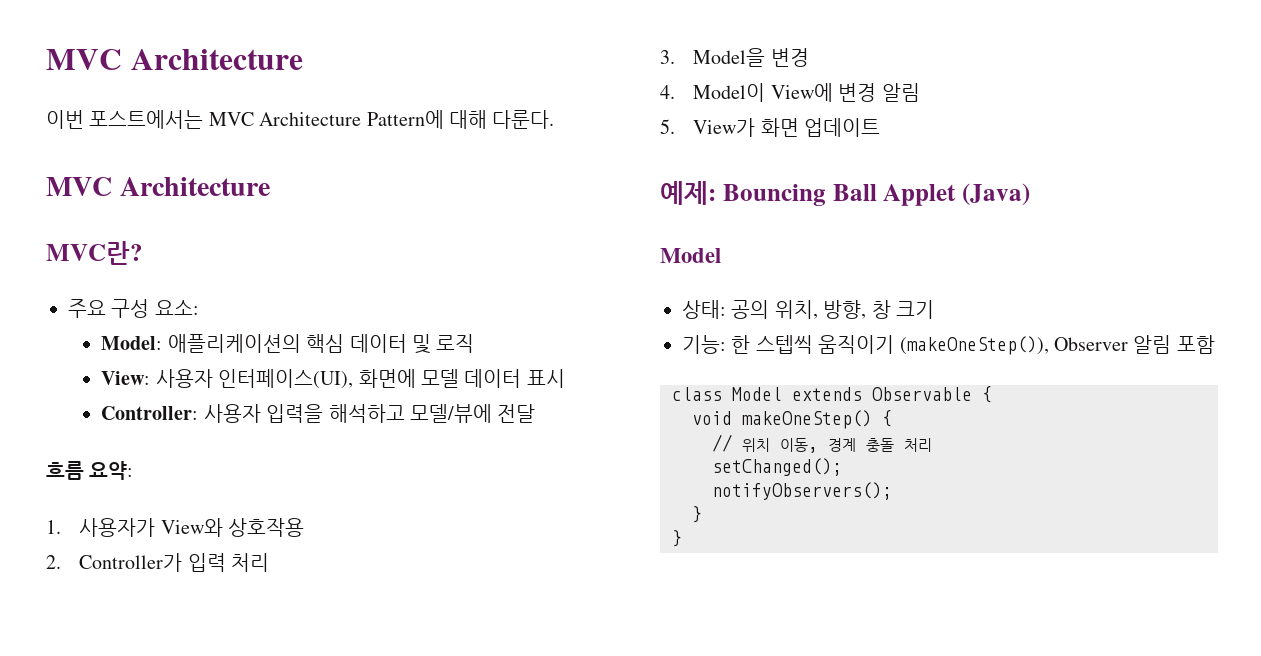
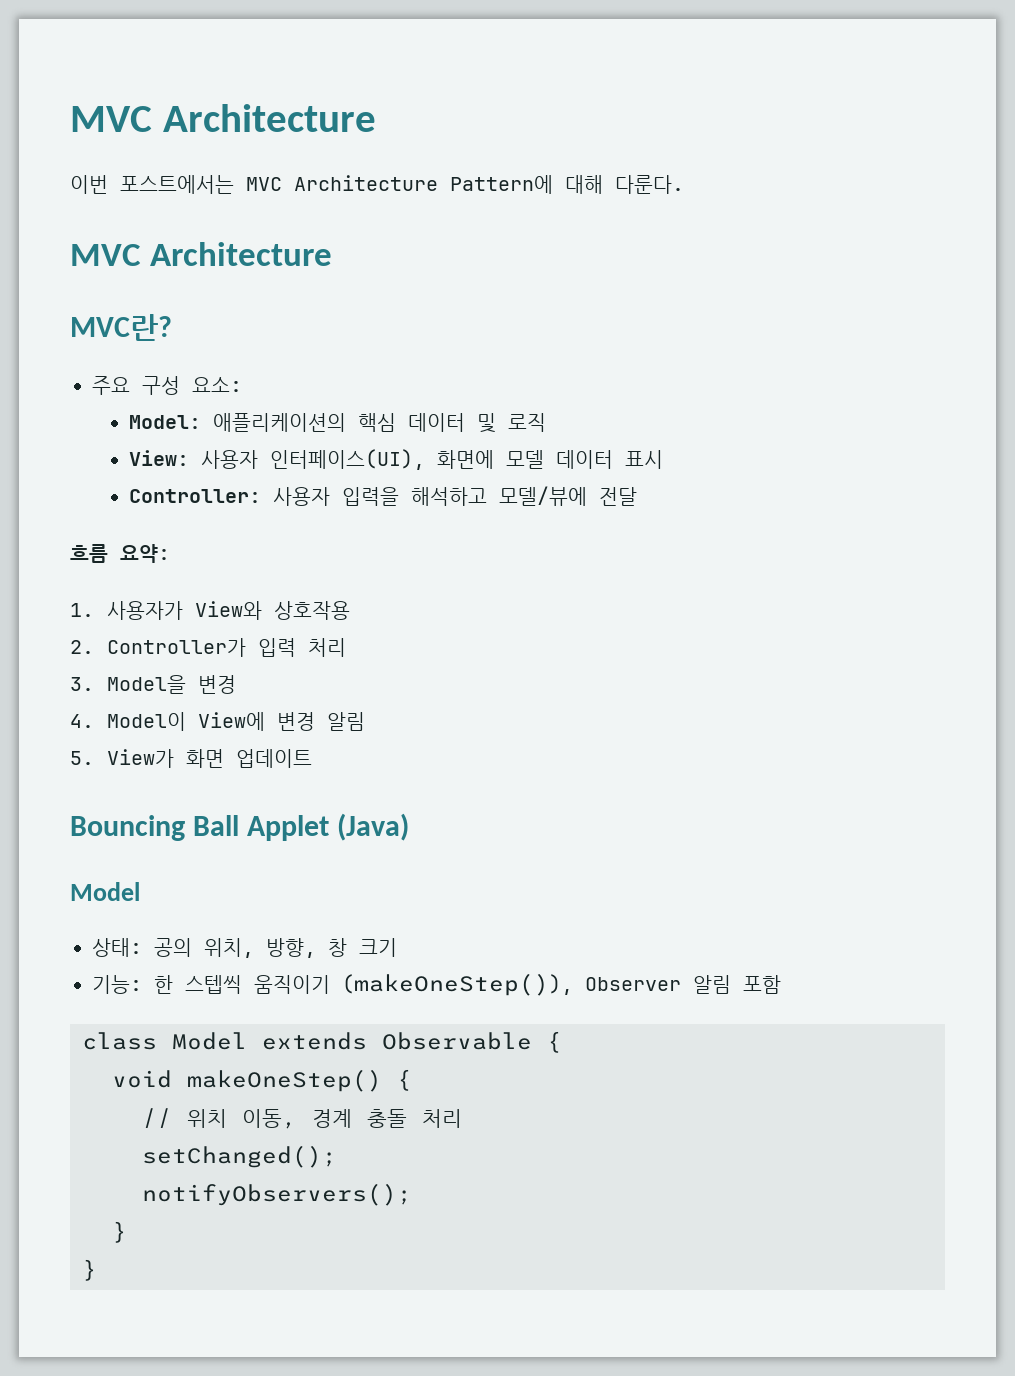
- 예제: Bouncing Ball Applet (Java)
+ Bouncing Ball Applet (Java)

